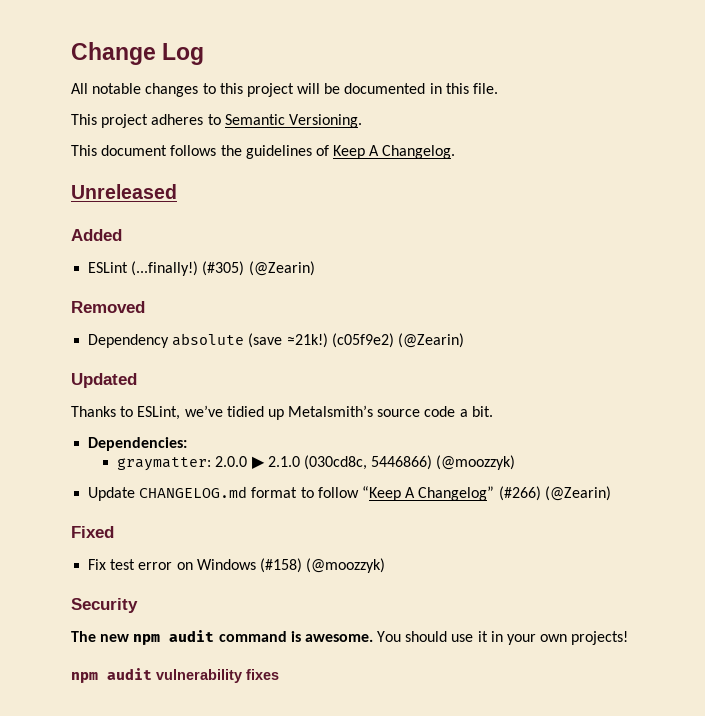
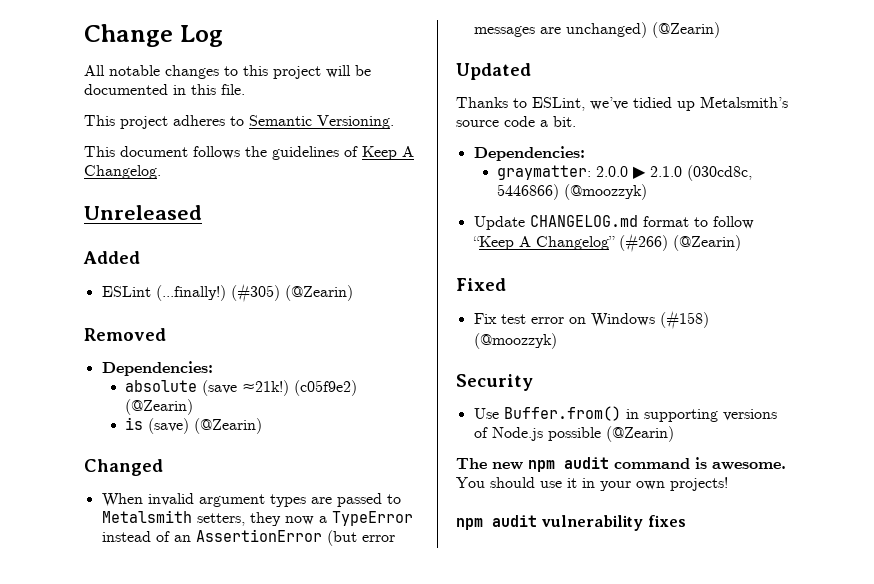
  Removed
- Dependency absolute (save ≈21k!)
+ Dependencies:
+ absolute (save ≈21k!)
+ is (save) (@Zearin)
+ Changed
+ When invalid argument types are passed to Metalsmith setters, they now a TypeError instead of an AssertionError (but error messages are unchanged) (@Zearin)
+ Use Buffer.from() in supporting versions of Node.js possible (@Zearin)

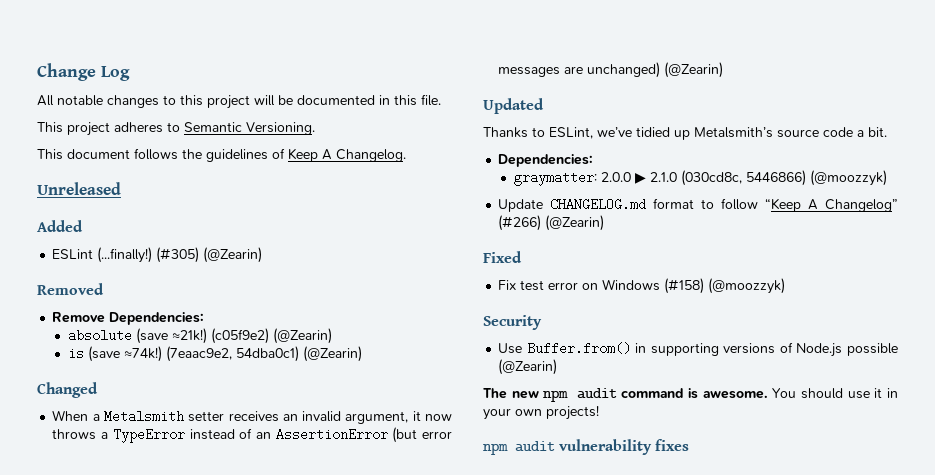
  Removed
- Dependencies:
+ Remove Dependencies:
- is (save) (@Zearin)
+ is (save ≈74k!) (7eaac9e2, 54dba0c1) (@Zearin)
- When invalid argument types are passed to Metalsmith setters, they now a TypeError instead of an AssertionError (but error messages are unchanged) (@Zearin)
+ When a Metalsmith setter receives an invalid argument, it now throws a TypeError instead of an AssertionError (but error messages are unchanged) (@Zearin)

